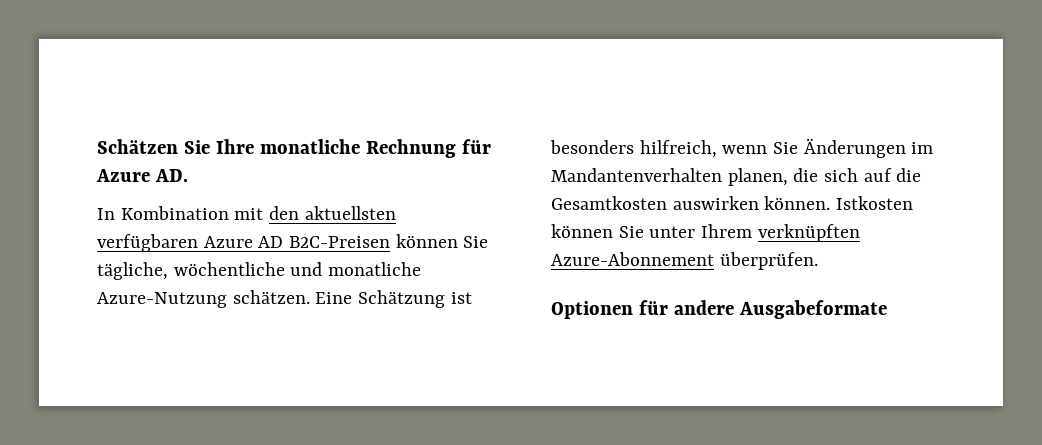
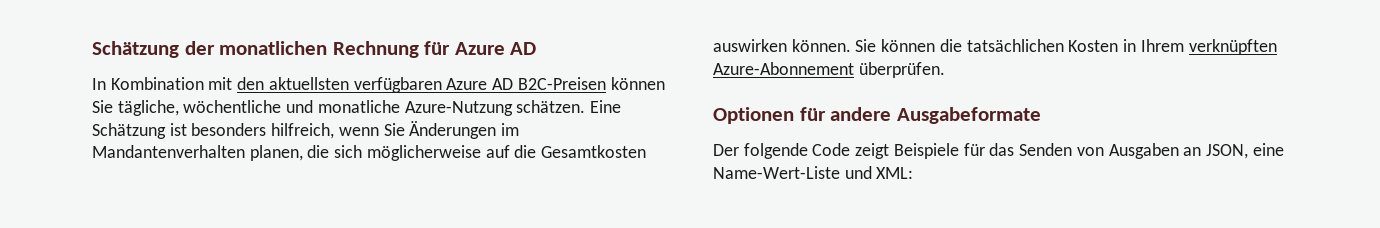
- Schätzen Sie Ihre monatliche Rechnung für Azure AD.
+ Schätzung der monatlichen Rechnung für Azure AD
- Eine Schätzung ist besonders hilfreich, wenn Sie Änderungen im Mandantenverhalten planen, die sich auf die Gesamtkosten auswirken können.
+ Eine Schätzung ist besonders hilfreich, wenn Sie Änderungen im Mandantenverhalten planen, die sich möglicherweise auf die Gesamtkosten auswirken können.
- Istkosten können Sie unter Ihrem verknüpften Azure-Abonnement überprüfen.
+ Sie können die tatsächlichen Kosten in Ihrem verknüpften Azure-Abonnement überprüfen.
+ Der folgende Code zeigt Beispiele für das Senden von Ausgaben an JSON, eine Name-Wert-Liste und XML:

